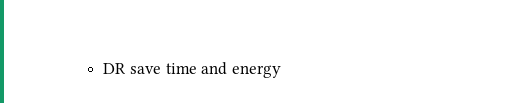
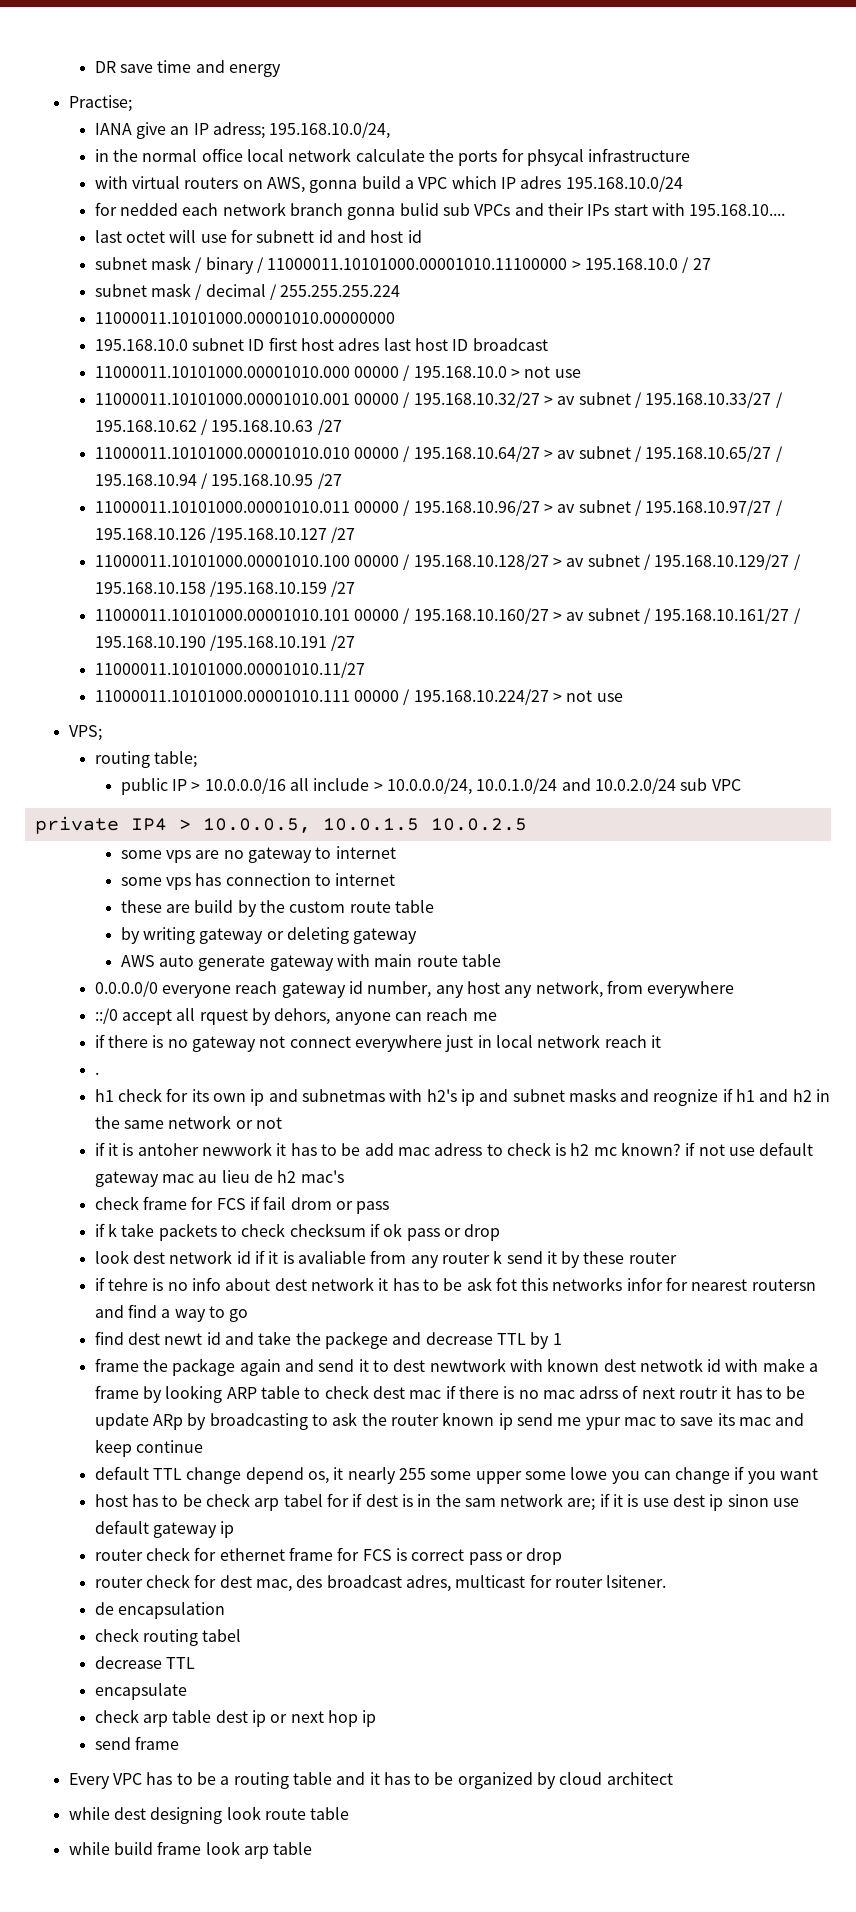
+ Practise;
+ IANA give an IP adress; 195.168.10.0/24,
+ in the normal office local network calculate the ports for phsycal infrastructure
+ with virtual routers on AWS, gonna build a VPC which IP adres 195.168.10.0/24
+ for nedded each network branch gonna bulid sub VPCs and their IPs start with 195.168.10....
+ last octet will use for subnett id and host id
+ subnet mask / binary / 11000011.10101000.00001010.11100000 > 195.168.10.0 / 27
+ subnet mask / decimal / 255.255.255.224
+ 11000011.10101000.00001010.00000000
+ 195.168.10.0 subnet ID first host adres last host ID broadcast
+ 11000011.10101000.00001010.000 00000 / 195.168.10.0 > not use
+ 11000011.10101000.00001010.001 00000 / 195.168.10.32/27 > av subnet / 195.168.10.33/27 / 195.168.10.62 / 195.168.10.63 /27
+ 11000011.10101000.00001010.010 00000 / 195.168.10.64/27 > av subnet / 195.168.10.65/27 / 195.168.10.94 / 195.168.10.95 /27
+ 11000011.10101000.00001010.011 00000 / 195.168.10.96/27 > av subnet / 195.168.10.97/27 / 195.168.10.126 /195.168.10.127 /27
+ 11000011.10101000.00001010.100 00000 / 195.168.10.128/27 > av subnet / 195.168.10.129/27 / 195.168.10.158 /195.168.10.159 /27
+ 11000011.10101000.00001010.101 00000 / 195.168.10.160/27 > av subnet / 195.168.10.161/27 / 195.168.10.190 /195.168.10.191 /27
+ 11000011.10101000.00001010.11/27
+ 11000011.10101000.00001010.111 00000 / 195.168.10.224/27 > not use
+ VPS;
+ routing table;
+ public IP > 10.0.0.0/16 all include > 10.0.0.0/24, 10.0.1.0/24 and 10.0.2.0/24 sub VPC
+ private IP4 > 10.0.0.5, 10.0.1.5 10.0.2.5
+ some vps are no gateway to internet
+ some vps has connection to internet
+ these are build by the custom route table
+ by writing gateway or deleting gateway
+ AWS auto generate gateway with main route table
+ 0.0.0.0/0 everyone reach gateway id number, any host any network, from everywhere
+ ::/0 accept all rquest by dehors, anyone can reach me
+ if there is no gateway not connect everywhere just in local network reach it
+ .
+ h1 check for its own ip and subnetmas with h2's ip and subnet masks and reognize if h1 and h2 in the same network or not
+ if it is antoher newwork it has to be add mac adress to check is h2 mc known? if not use default gateway mac au lieu de h2 mac's
+ check frame for FCS if fail drom or pass
+ if k take packets to check checksum if ok pass or drop
+ look dest network id if it is avaliable from any router k send it by these router
+ if tehre is no info about dest network it has to be ask fot this networks infor for nearest routersn and find a way to go
+ find dest newt id and take the packege and decrease TTL by 1
+ frame the package again and send it to dest newtwork with known dest netwotk id with make a frame by looking ARP table to check dest mac if there is no mac adrss of next routr it has to be update ARp by broadcasting to ask the router known ip send me ypur mac to save its mac and keep continue
+ default TTL change depend os, it nearly 255 some upper some lowe you can change if you want
+ host has to be check arp tabel for if dest is in the sam network are; if it is use dest ip sinon use default gateway ip
+ router check for ethernet frame for FCS is correct pass or drop
+ router check for dest mac, des broadcast adres, multicast for router lsitener.
+ de encapsulation
+ check routing tabel
+ decrease TTL
+ encapsulate
+ check arp table dest ip or next hop ip
+ send frame
+ Every VPC has to be a routing table and it has to be organized by cloud architect
+ while dest designing look route table
+ while build frame look arp table

